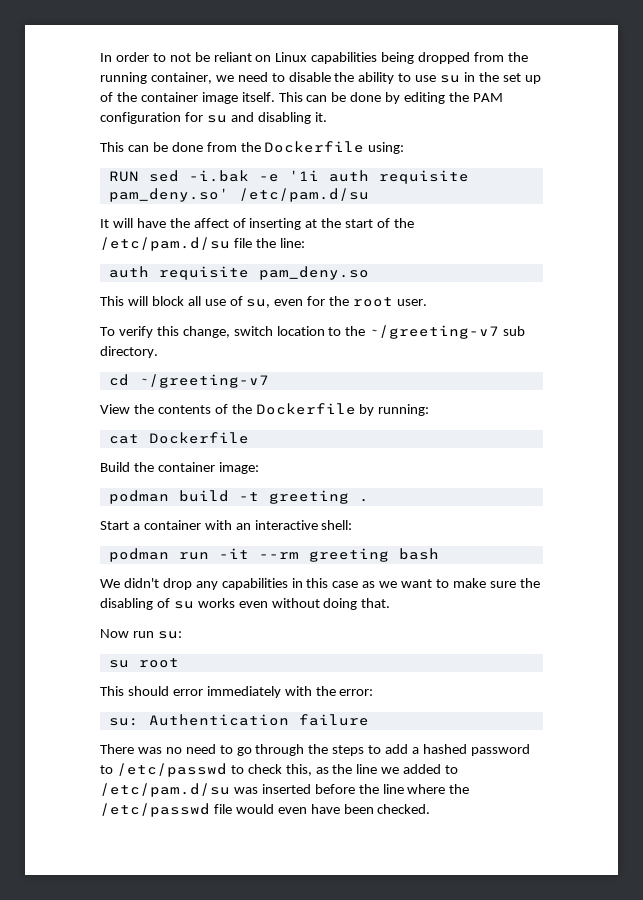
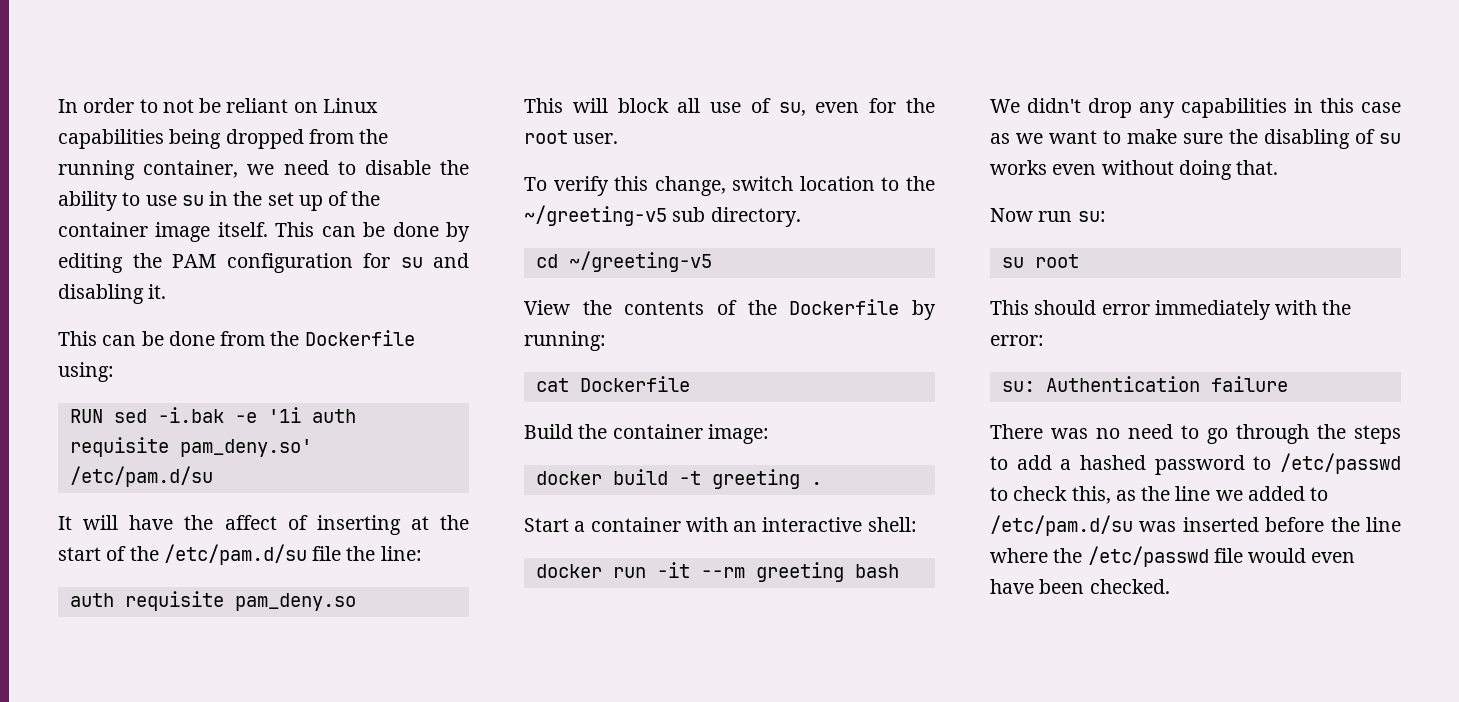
- To verify this change, switch location to the ~/greeting-v7 sub directory.
+ To verify this change, switch location to the ~/greeting-v5 sub directory.
- cd ~/greeting-v7
+ cd ~/greeting-v5
- podman build -t greeting .
+ docker build -t greeting .
- podman run -it --rm greeting bash
+ docker run -it --rm greeting bash

